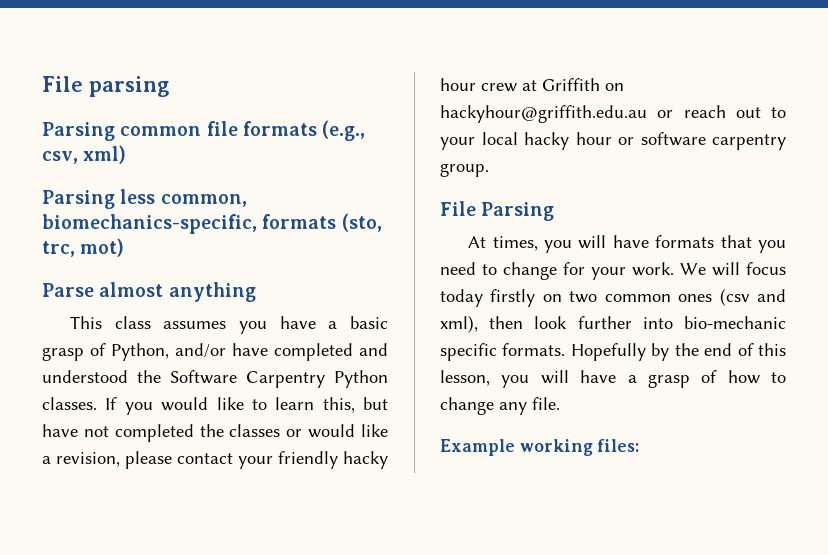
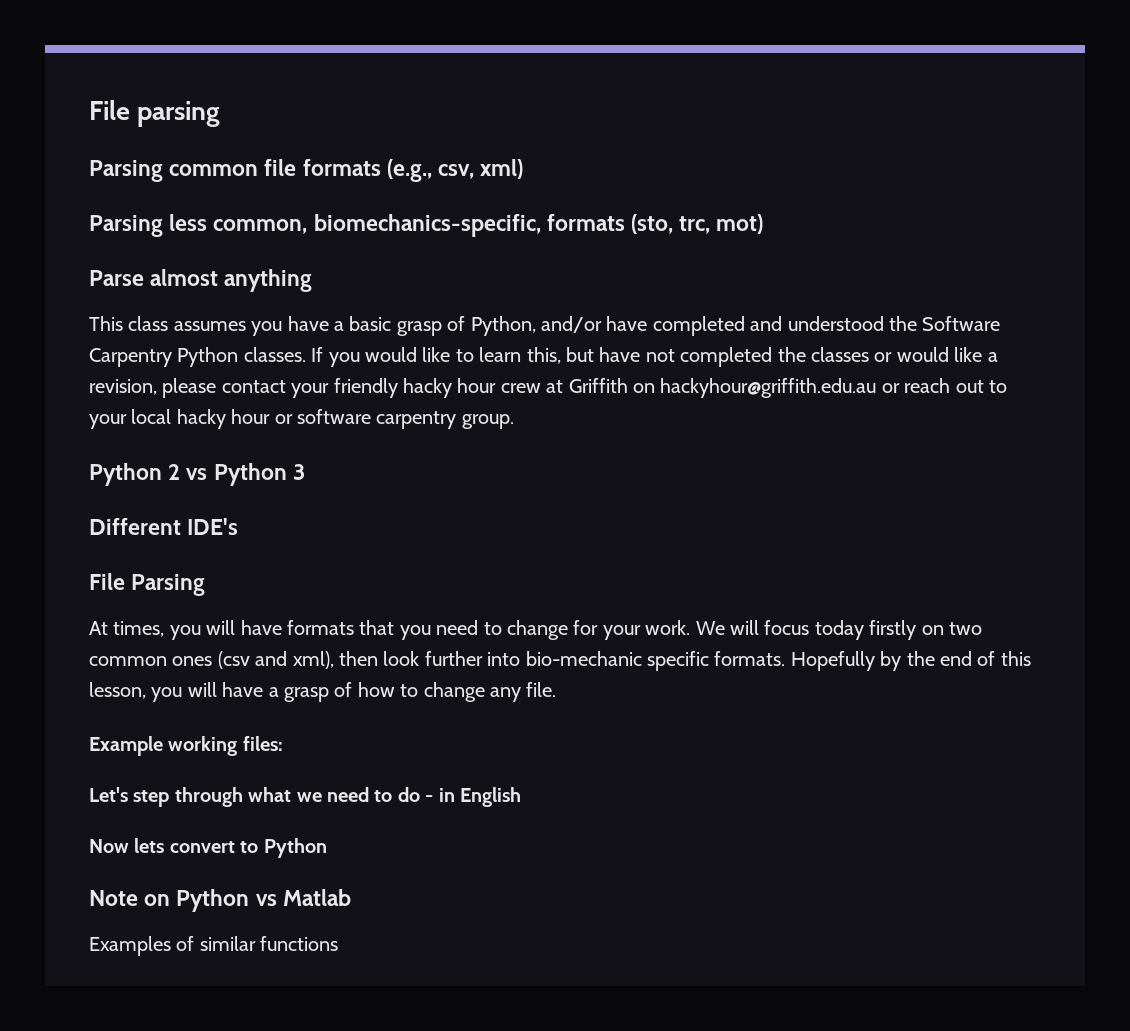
+ Python 2 vs Python 3
+ Different IDE's
+ Let's step through what we need to do - in English
+ Now lets convert to Python
+ Note on Python vs Matlab
+ Examples of similar functions

